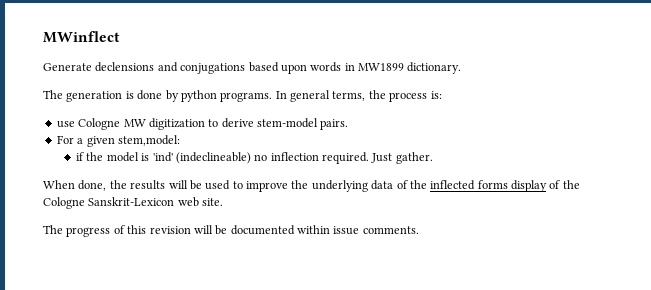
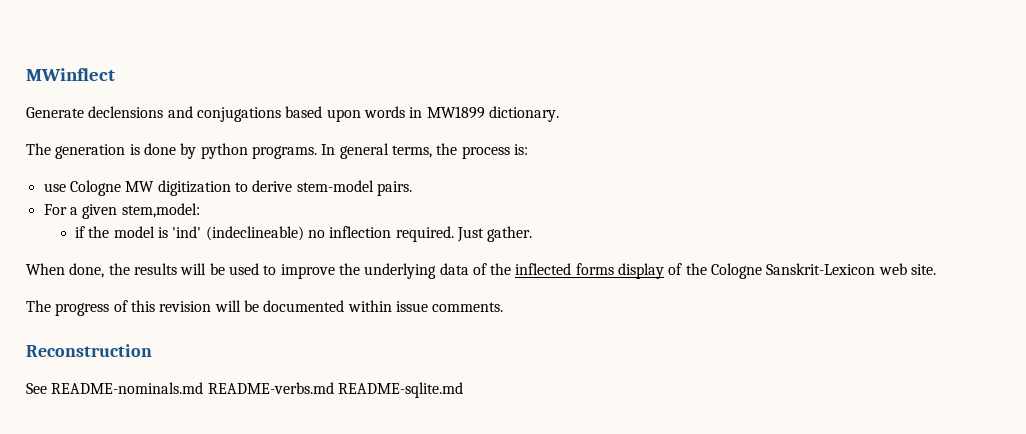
+ Reconstruction
+ See README-nominals.md README-verbs.md README-sqlite.md

